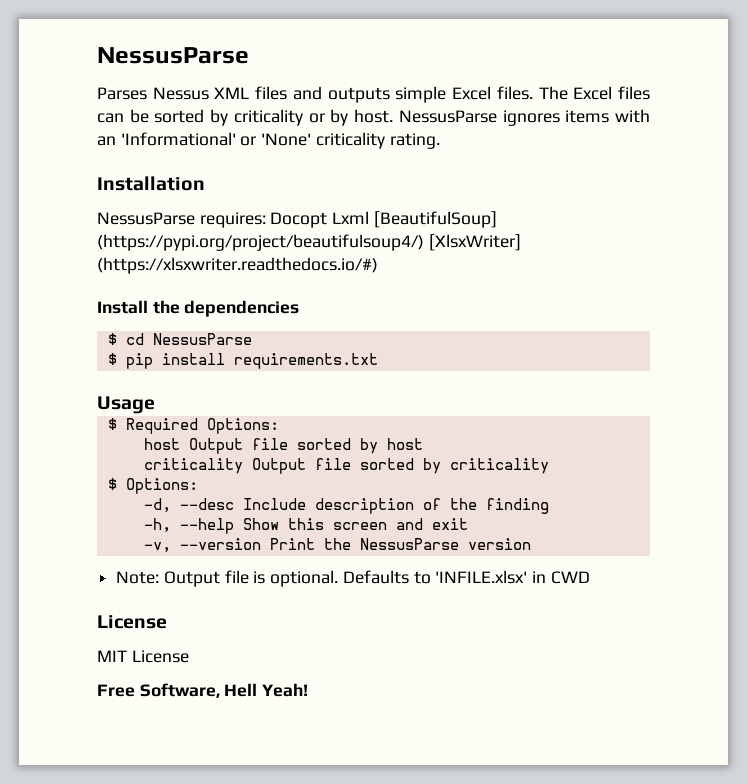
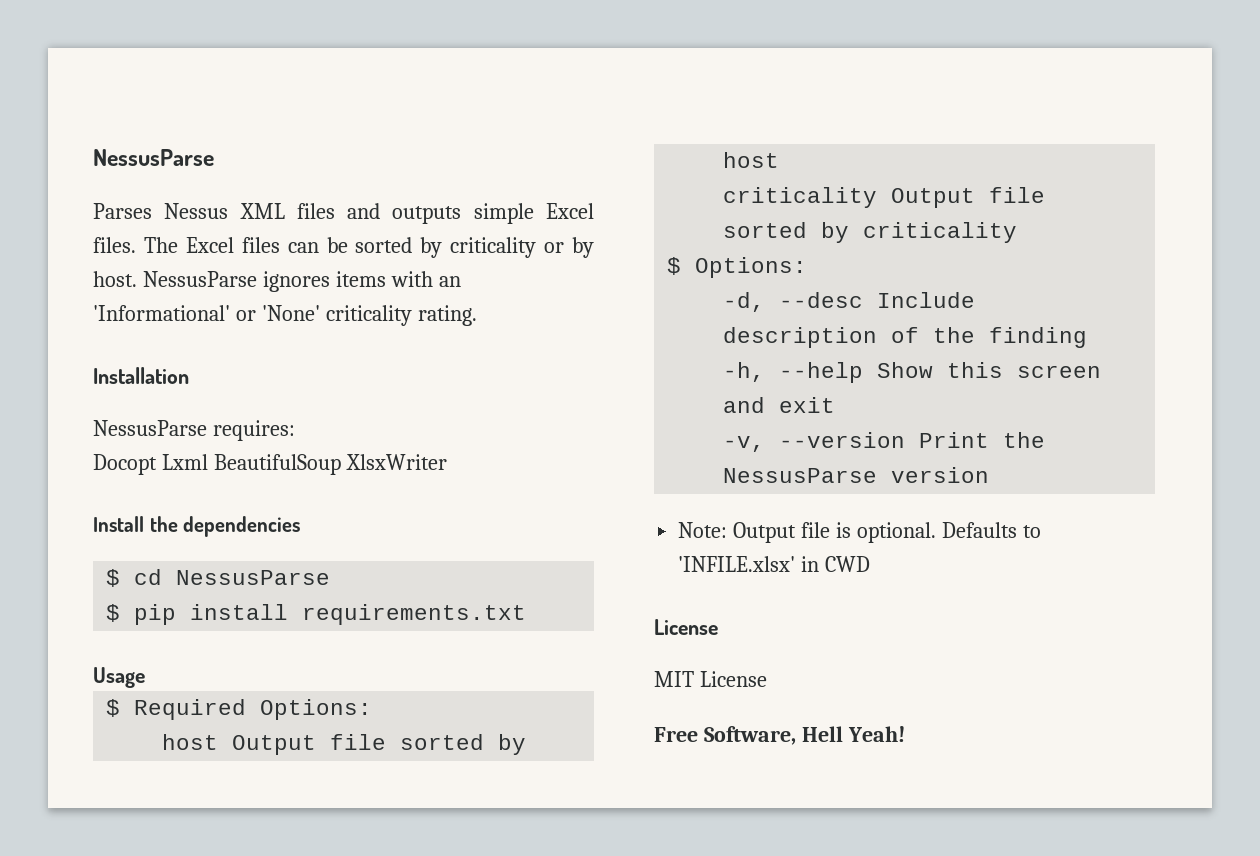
- NessusParse requires: Docopt Lxml [BeautifulSoup] (https://pypi.org/project/beautifulsoup4/) [XlsxWriter] (https://xlsxwriter.readthedocs.io/#)
+ NessusParse requires:
+ Docopt Lxml BeautifulSoup XlsxWriter

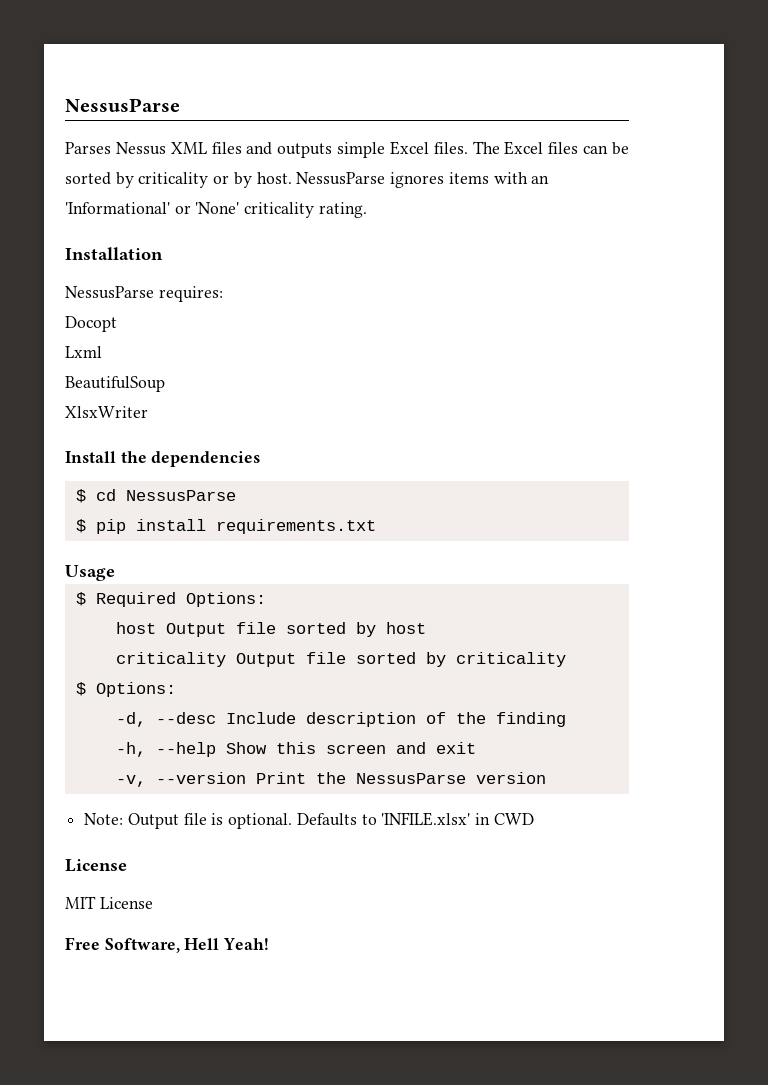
- Docopt Lxml BeautifulSoup XlsxWriter
+ Docopt
+ Lxml
+ BeautifulSoup
+ XlsxWriter

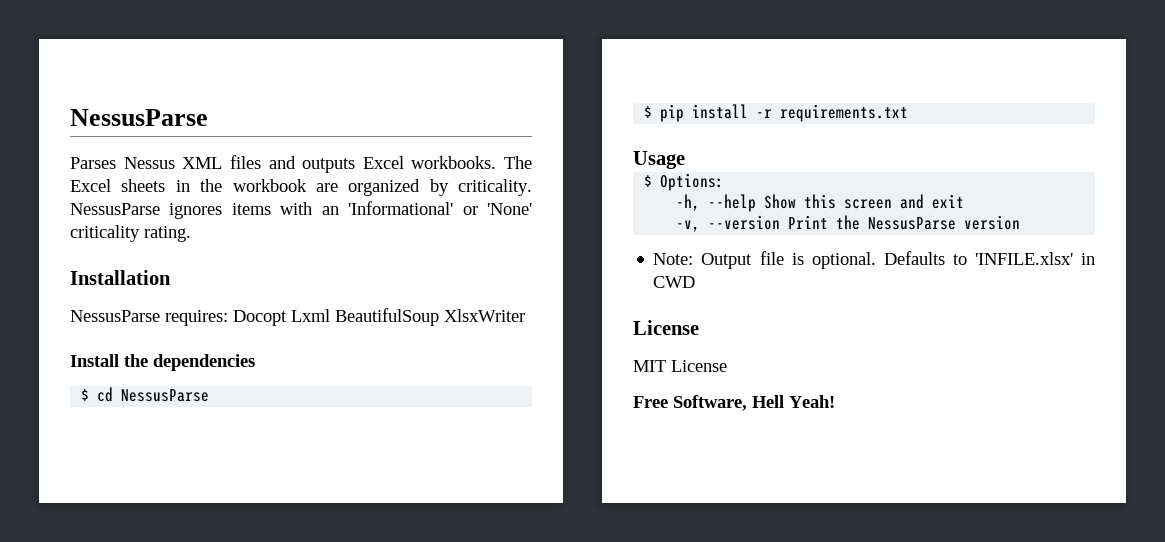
- Parses Nessus XML files and outputs simple Excel files. The Excel files can be sorted by criticality or by host.
+ Parses Nessus XML files and outputs Excel workbooks. The Excel sheets in the workbook are organized by criticality.
- NessusParse requires:
- Docopt
- Lxml
- BeautifulSoup
- XlsxWriter
+ NessusParse requires: Docopt Lxml BeautifulSoup XlsxWriter
- $ pip install requirements.txt
+ $ pip install -r requirements.txt
- $ Required Options:
- host Output file sorted by host
- criticality Output file sorted by criticality
  $ Options:
- -d, --desc Include description of the finding

